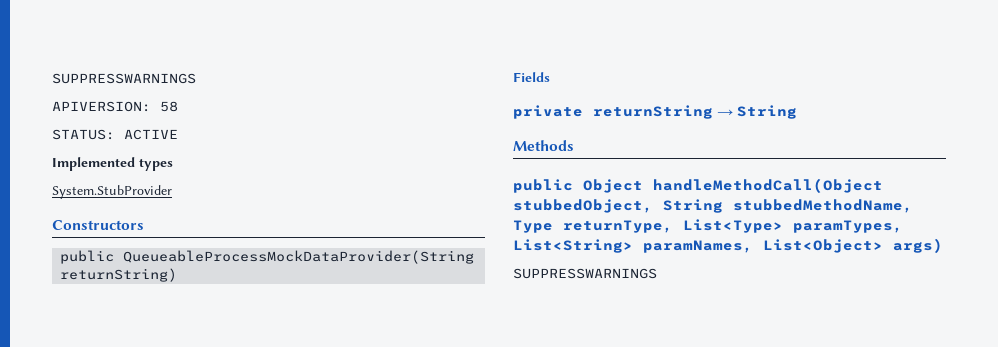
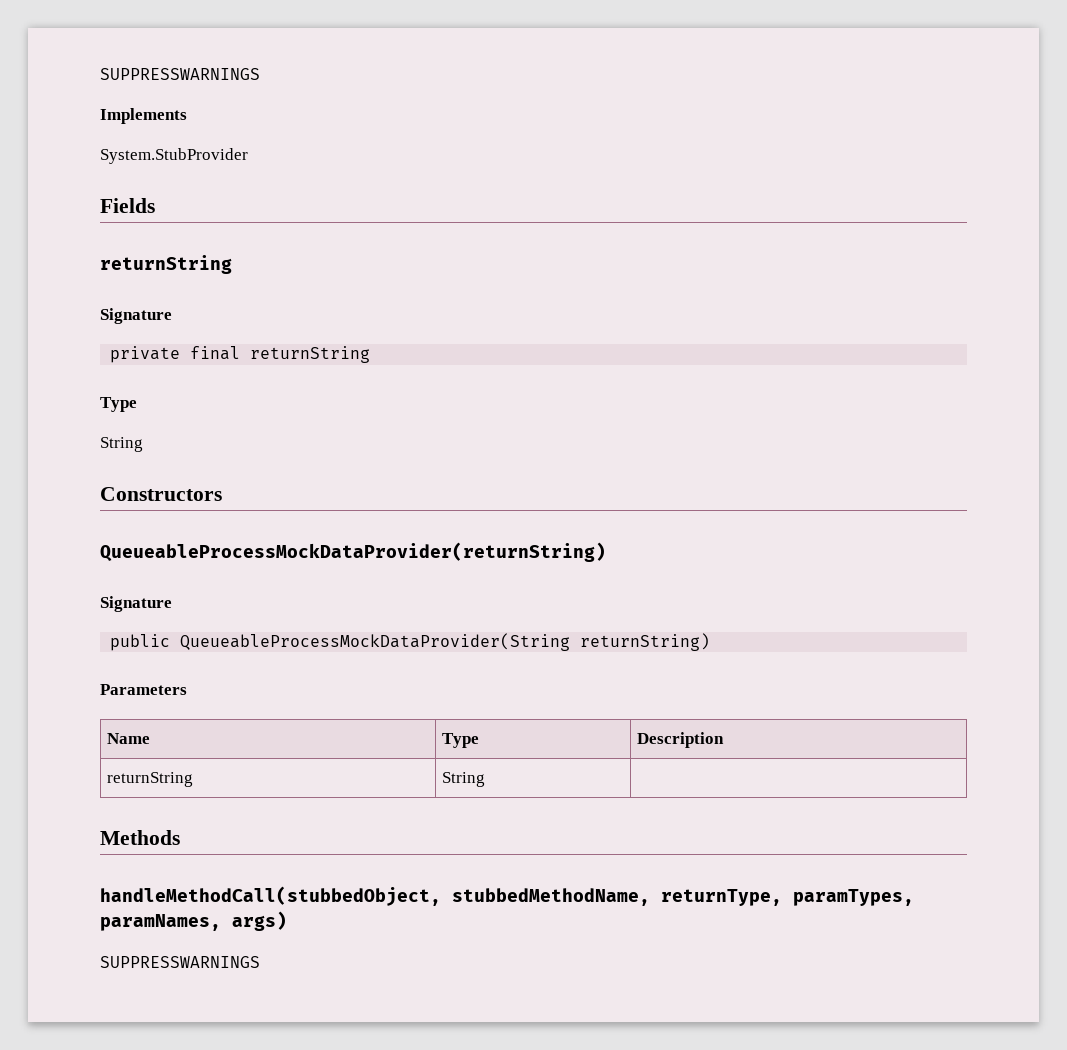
- APIVERSION: 58
- STATUS: ACTIVE
- Implemented types
+ Implements
  System.StubProvider
+ Fields
+ returnString
+ Signature
+ private final returnString
+ Type
+ String
+ QueueableProcessMockDataProvider(returnString)
+ Signature
- Fields
- private returnString → String
+ Parameters
+ Name | Type | Description
+ returnString | String |
- public Object handleMethodCall(Object stubbedObject, String stubbedMethodName, Type returnType, List<Type> paramTypes, List<String> paramNames, List<Object> args)
+ handleMethodCall(stubbedObject, stubbedMethodName, returnType, paramTypes, paramNames, args)

